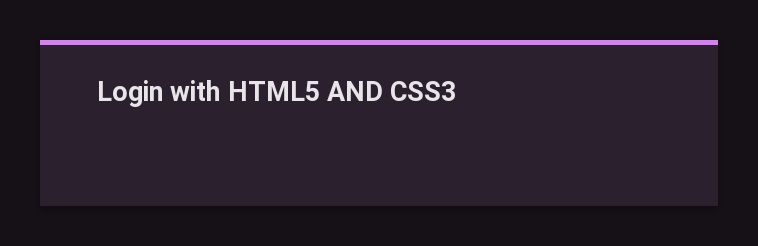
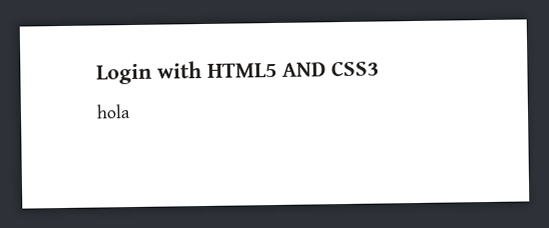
+ hola

